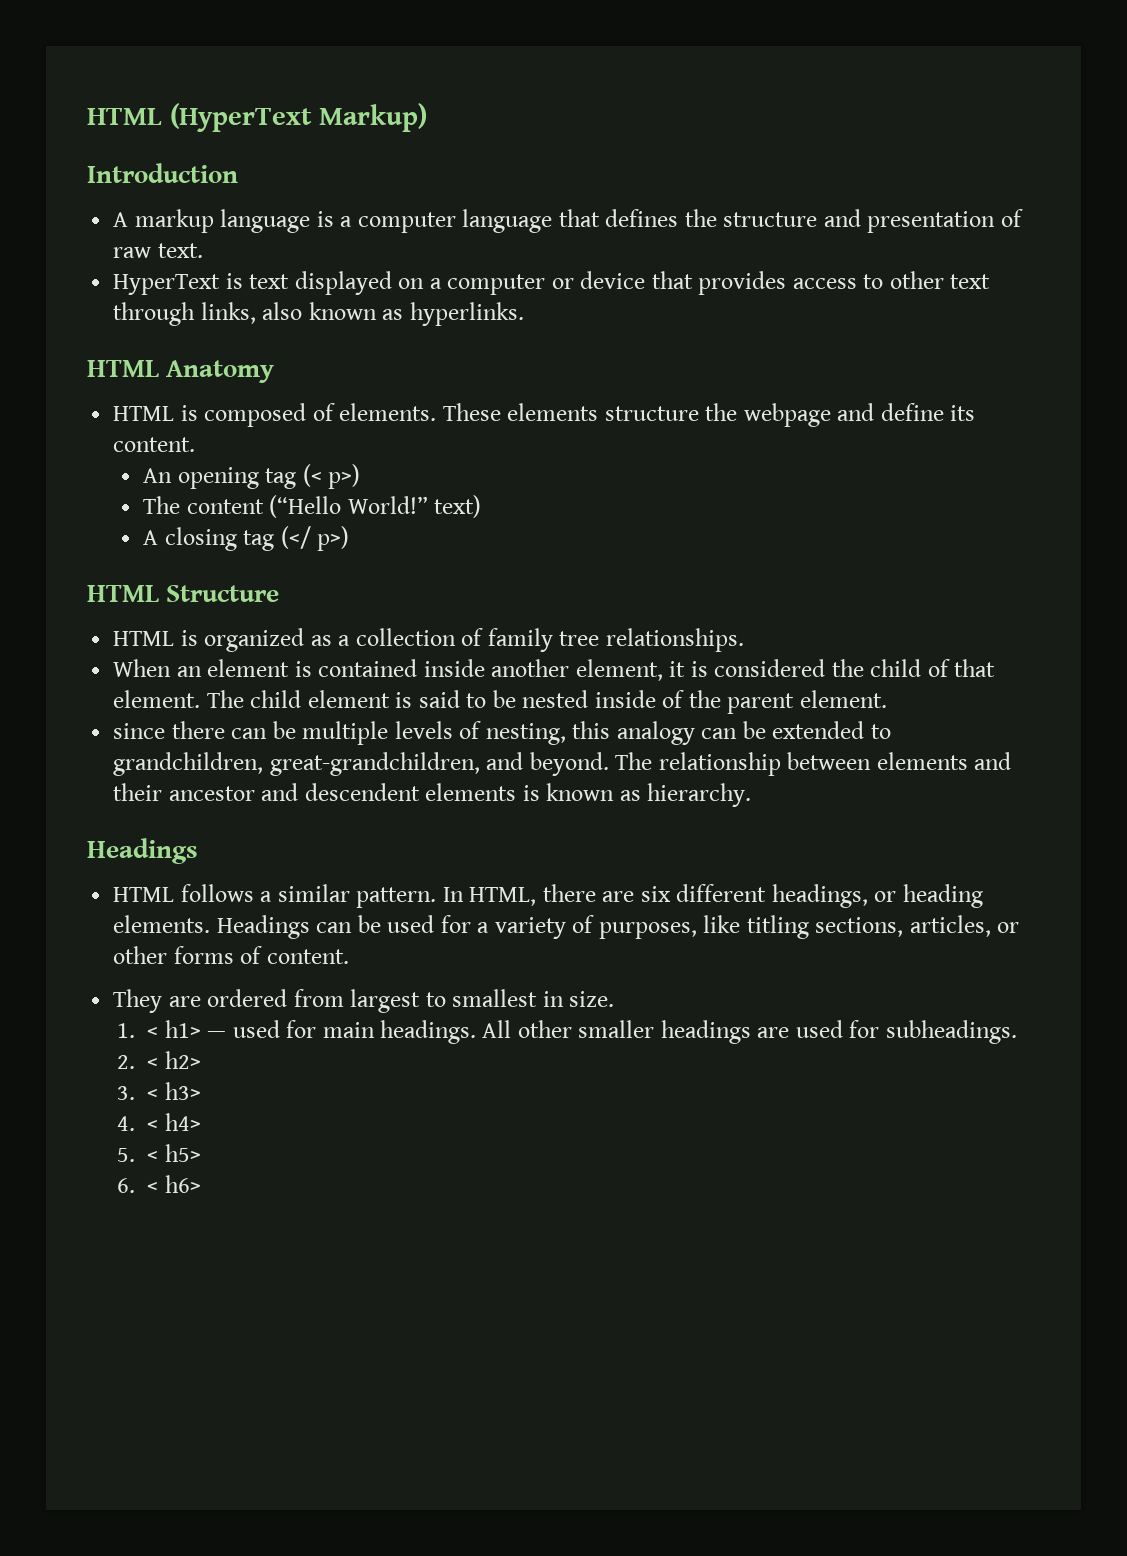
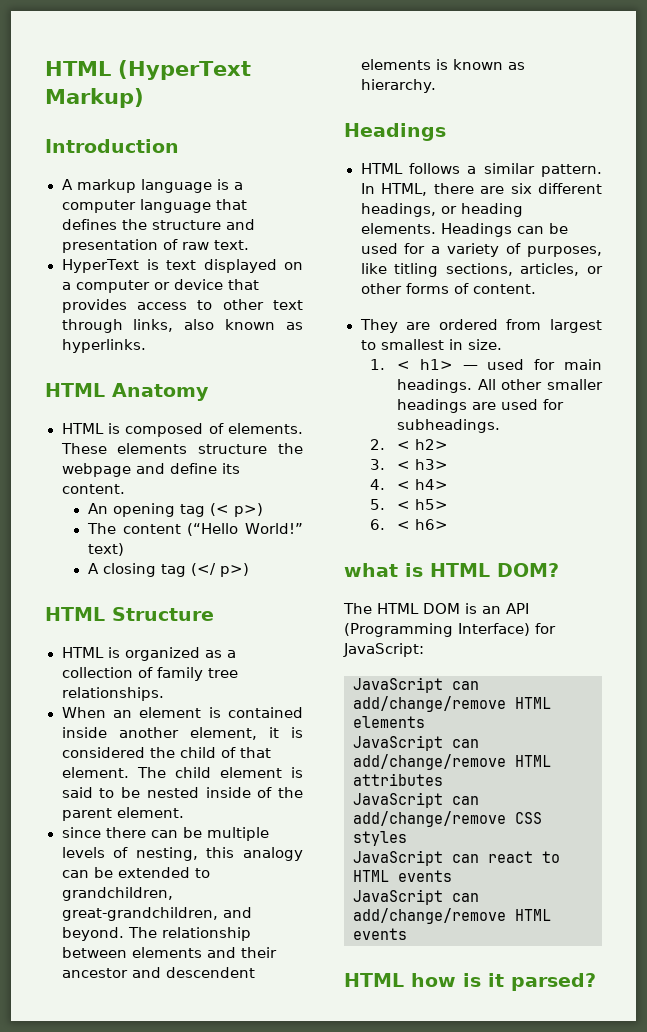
+ what is HTML DOM?
+ The HTML DOM is an API (Programming Interface) for JavaScript:
+ JavaScript can add/change/remove HTML elements
+ JavaScript can add/change/remove HTML attributes
+ JavaScript can add/change/remove CSS styles
+ JavaScript can react to HTML events
+ JavaScript can add/change/remove HTML events
+ HTML how is it parsed?

